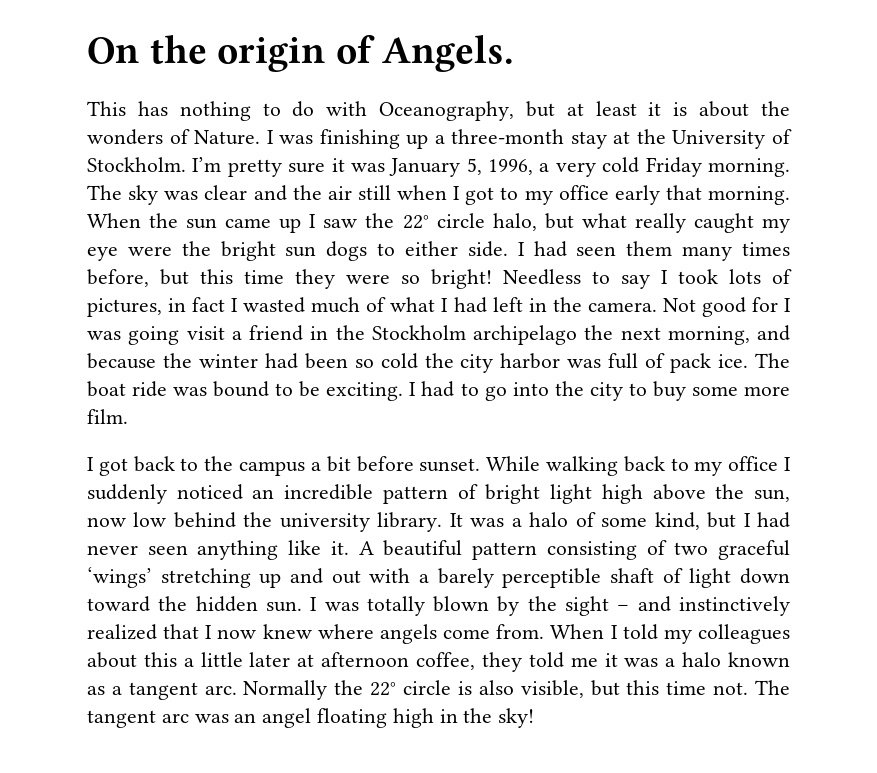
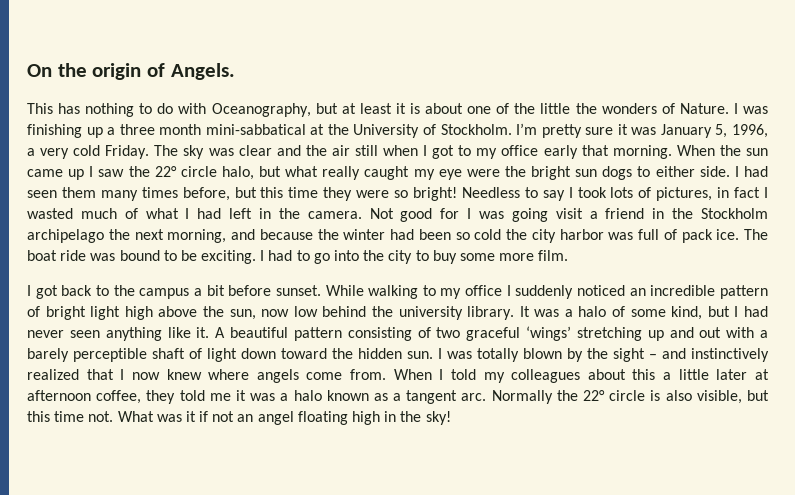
- This has nothing to do with Oceanography, but at least it is about the wonders of Nature.
+ This has nothing to do with Oceanography, but at least it is about one of the little the wonders of Nature.
- I was finishing up a three-month stay at the University of Stockholm.
+ I was finishing up a three month mini-sabbatical at the University of Stockholm.
- I’m pretty sure it was January 5, 1996, a very cold Friday morning.
+ I’m pretty sure it was January 5, 1996, a very cold Friday.
- While walking back to my office I suddenly noticed an incredible pattern of bright light high above the sun, now low behind the university library.
+ While walking to my office I suddenly noticed an incredible pattern of bright light high above the sun, now low behind the university library.
- The tangent arc was an angel floating high in the sky!
+ What was it if not an angel floating high in the sky!

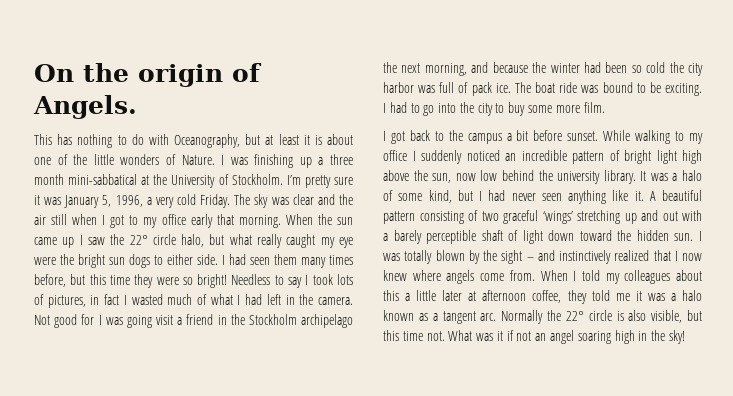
- This has nothing to do with Oceanography, but at least it is about one of the little the wonders of Nature.
+ This has nothing to do with Oceanography, but at least it is about one of the little wonders of Nature.
- What was it if not an angel floating high in the sky!
+ What was it if not an angel soaring high in the sky!

